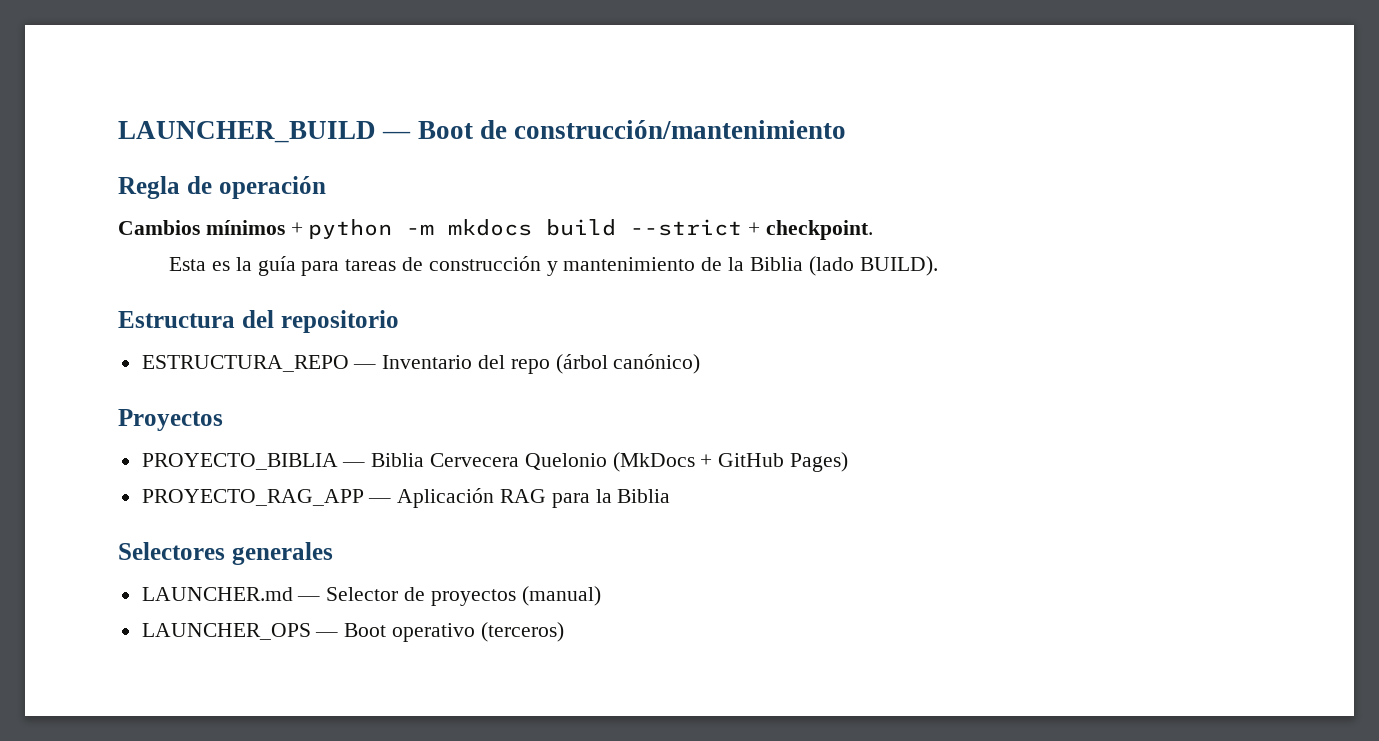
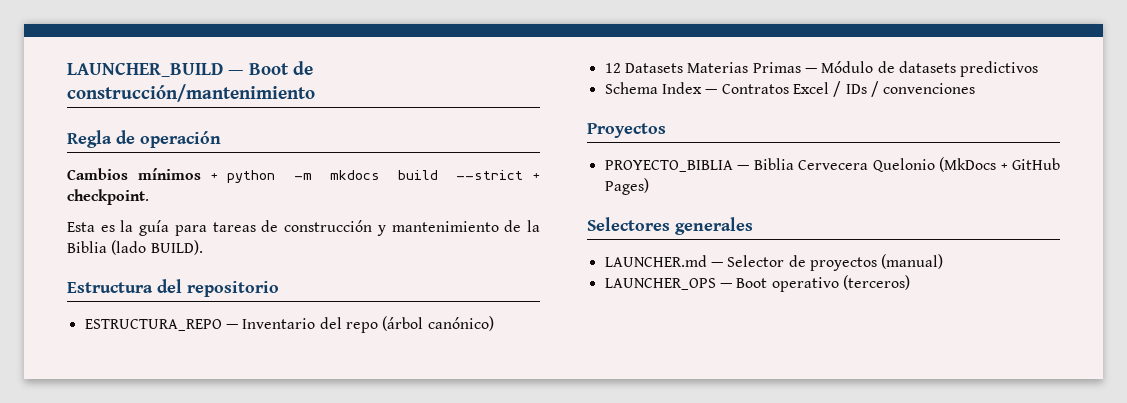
+ 12 Datasets Materias Primas — Módulo de datasets predictivos
+ Schema Index — Contratos Excel / IDs / convenciones
- PROYECTO_RAG_APP — Aplicación RAG para la Biblia

